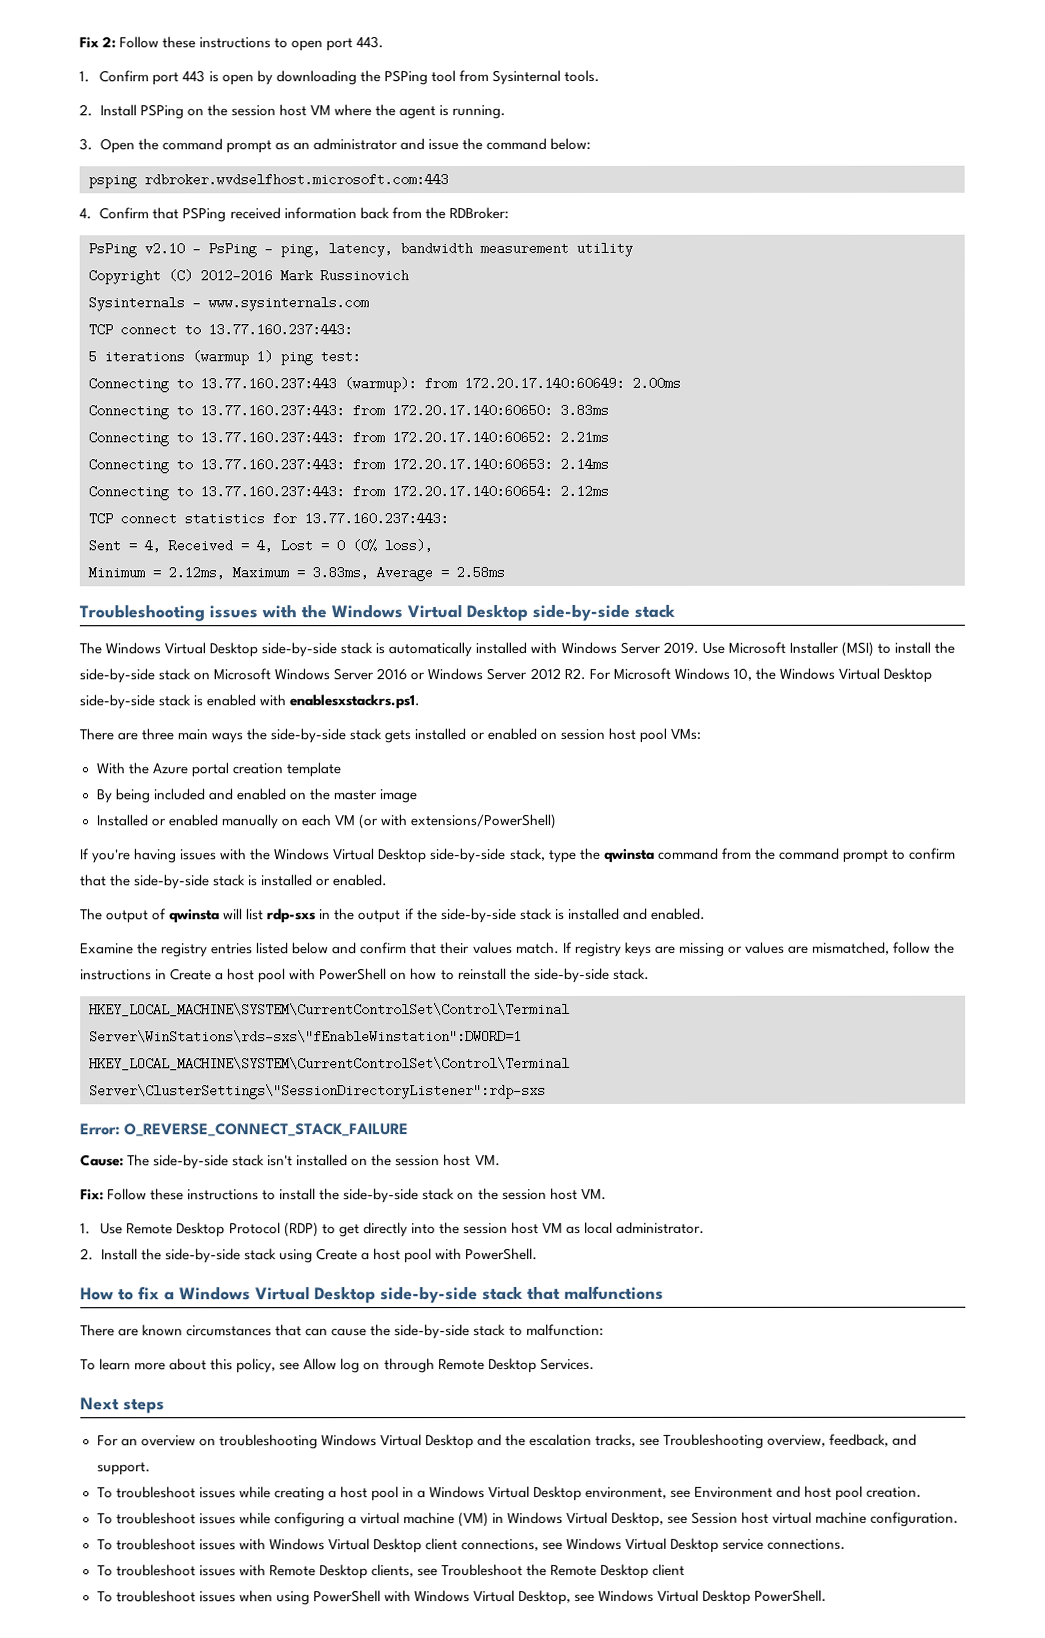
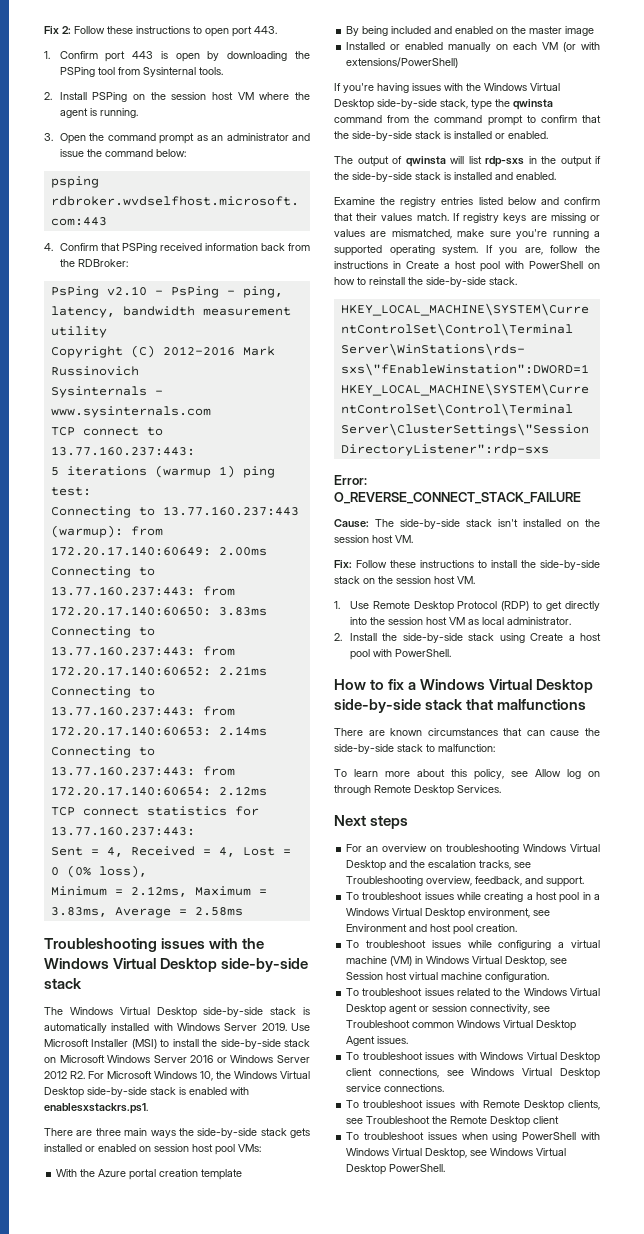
- If registry keys are missing or values are mismatched, follow the instructions in Create a host pool with PowerShell on how to reinstall the side-by-side stack.
+ If registry keys are missing or values are mismatched, make sure you're running a supported operating system. If you are, follow the instructions in Create a host pool with PowerShell on how to reinstall the side-by-side stack.
+ To troubleshoot issues related to the Windows Virtual Desktop agent or session connectivity, see Troubleshoot common Windows Virtual Desktop Agent issues.

